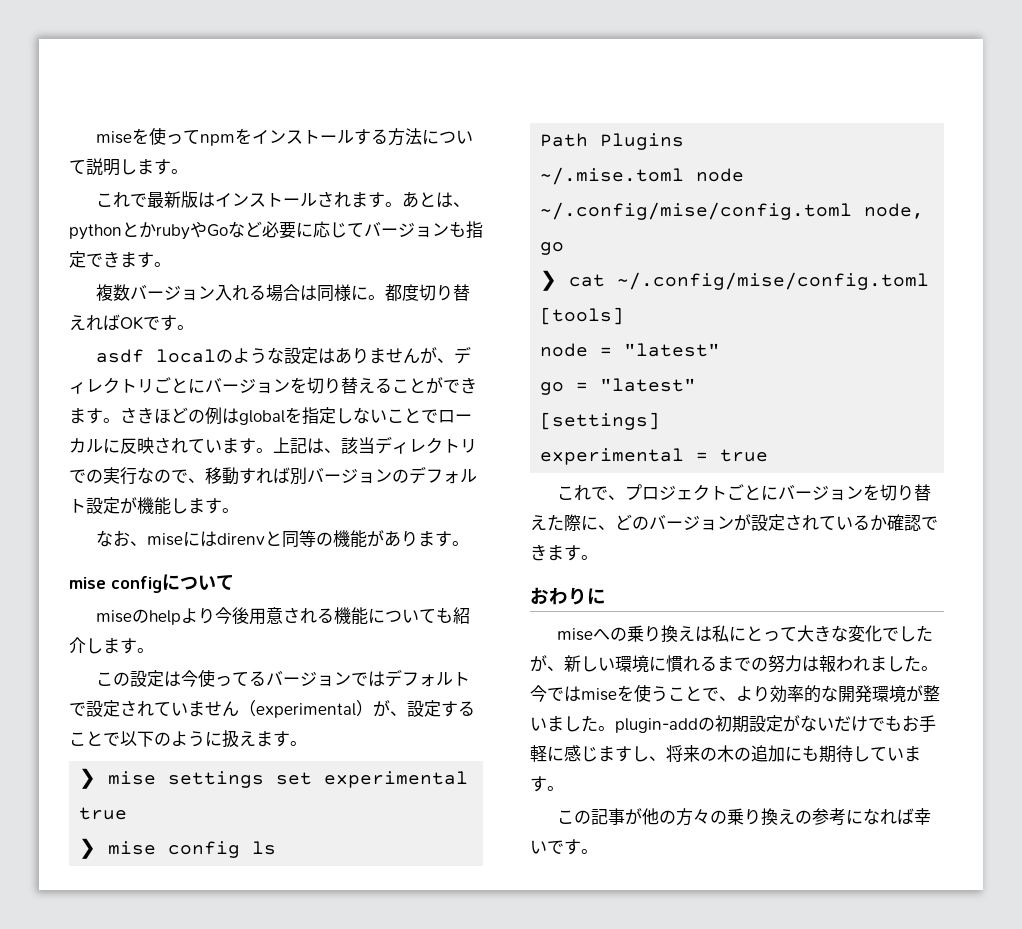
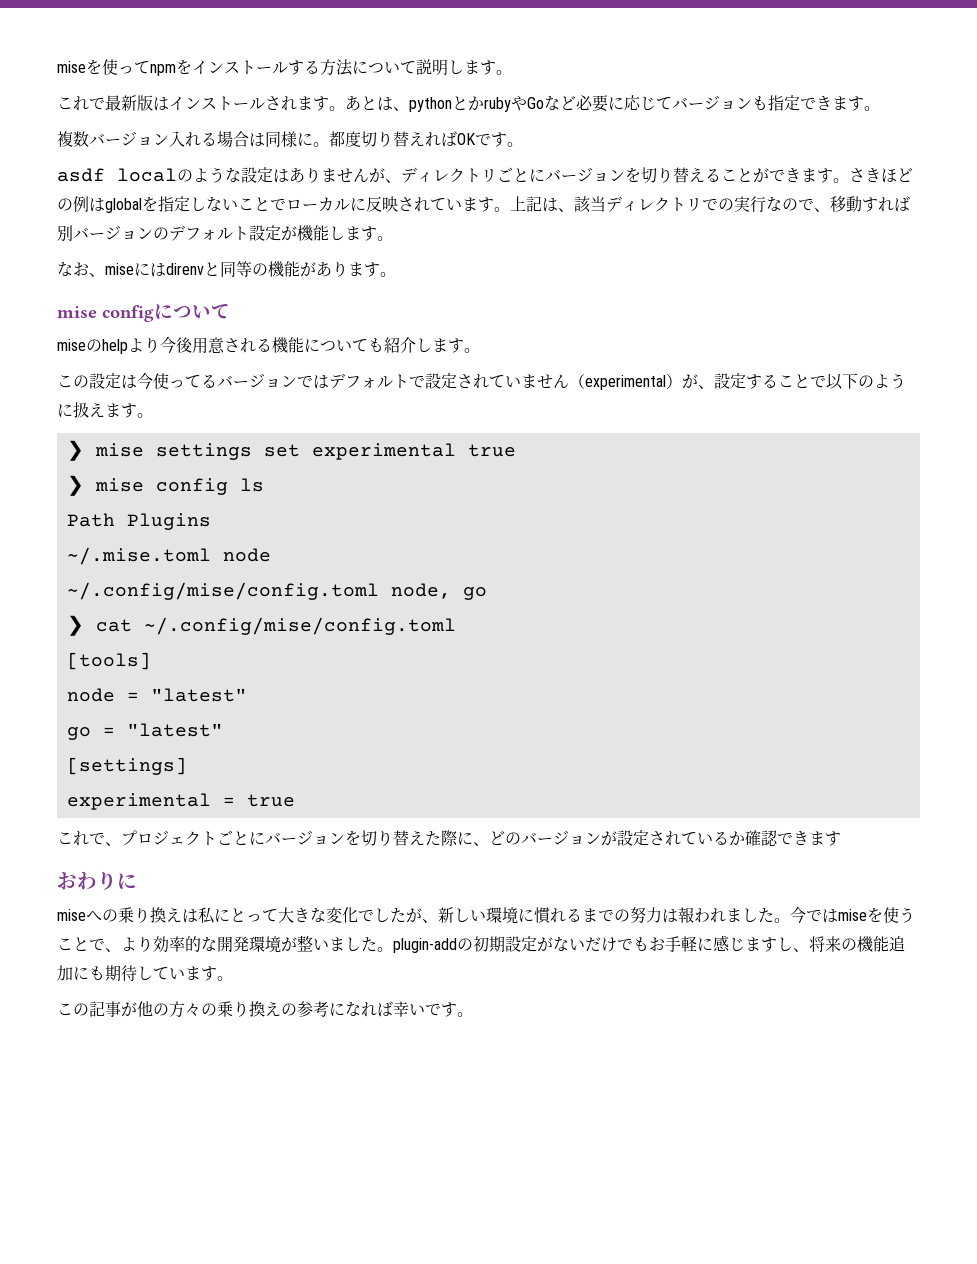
- これで、プロジェクトごとにバージョンを切り替えた際に、どのバージョンが設定されているか確認できます。
+ これで、プロジェクトごとにバージョンを切り替えた際に、どのバージョンが設定されているか確認できます
- 今ではmiseを使うことで、より効率的な開発環境が整いました。plugin-addの初期設定がないだけでもお手軽に感じますし、将来の木の追加にも期待しています。
+ 今ではmiseを使うことで、より効率的な開発環境が整いました。plugin-addの初期設定がないだけでもお手軽に感じますし、将来の機能追加にも期待しています。

